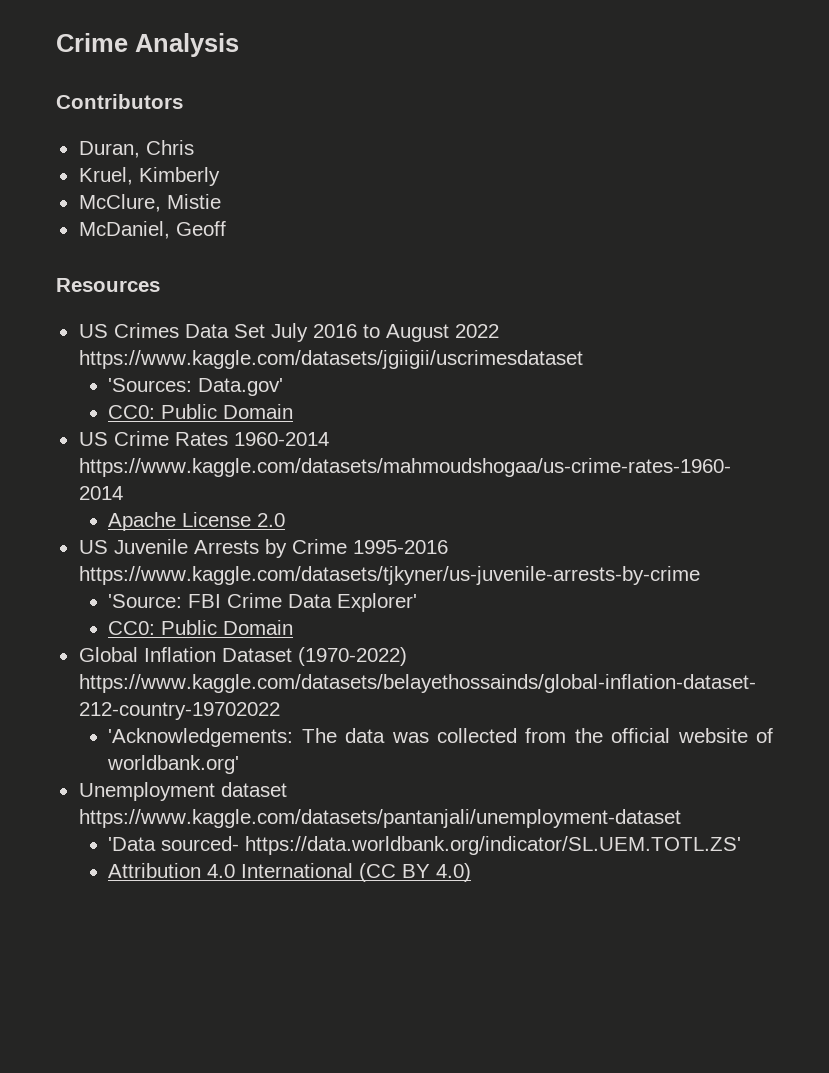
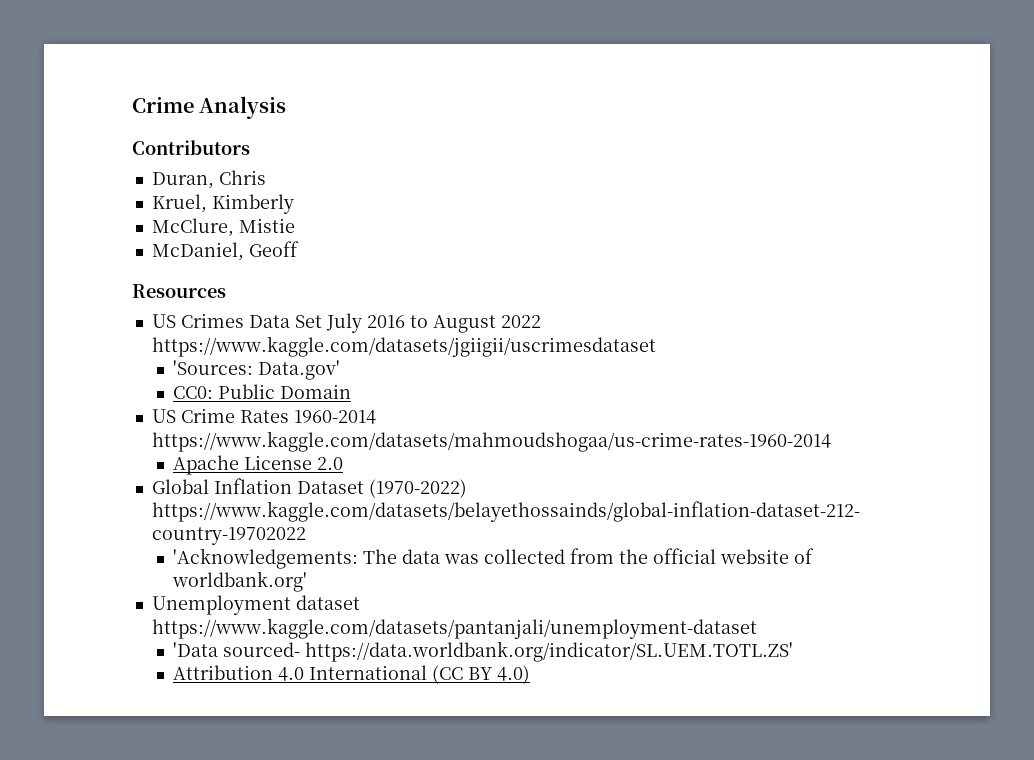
- US Juvenile Arrests by Crime 1995-2016 https://www.kaggle.com/datasets/tjkyner/us-juvenile-arrests-by-crime
- 'Source: FBI Crime Data Explorer'
- CC0: Public Domain

